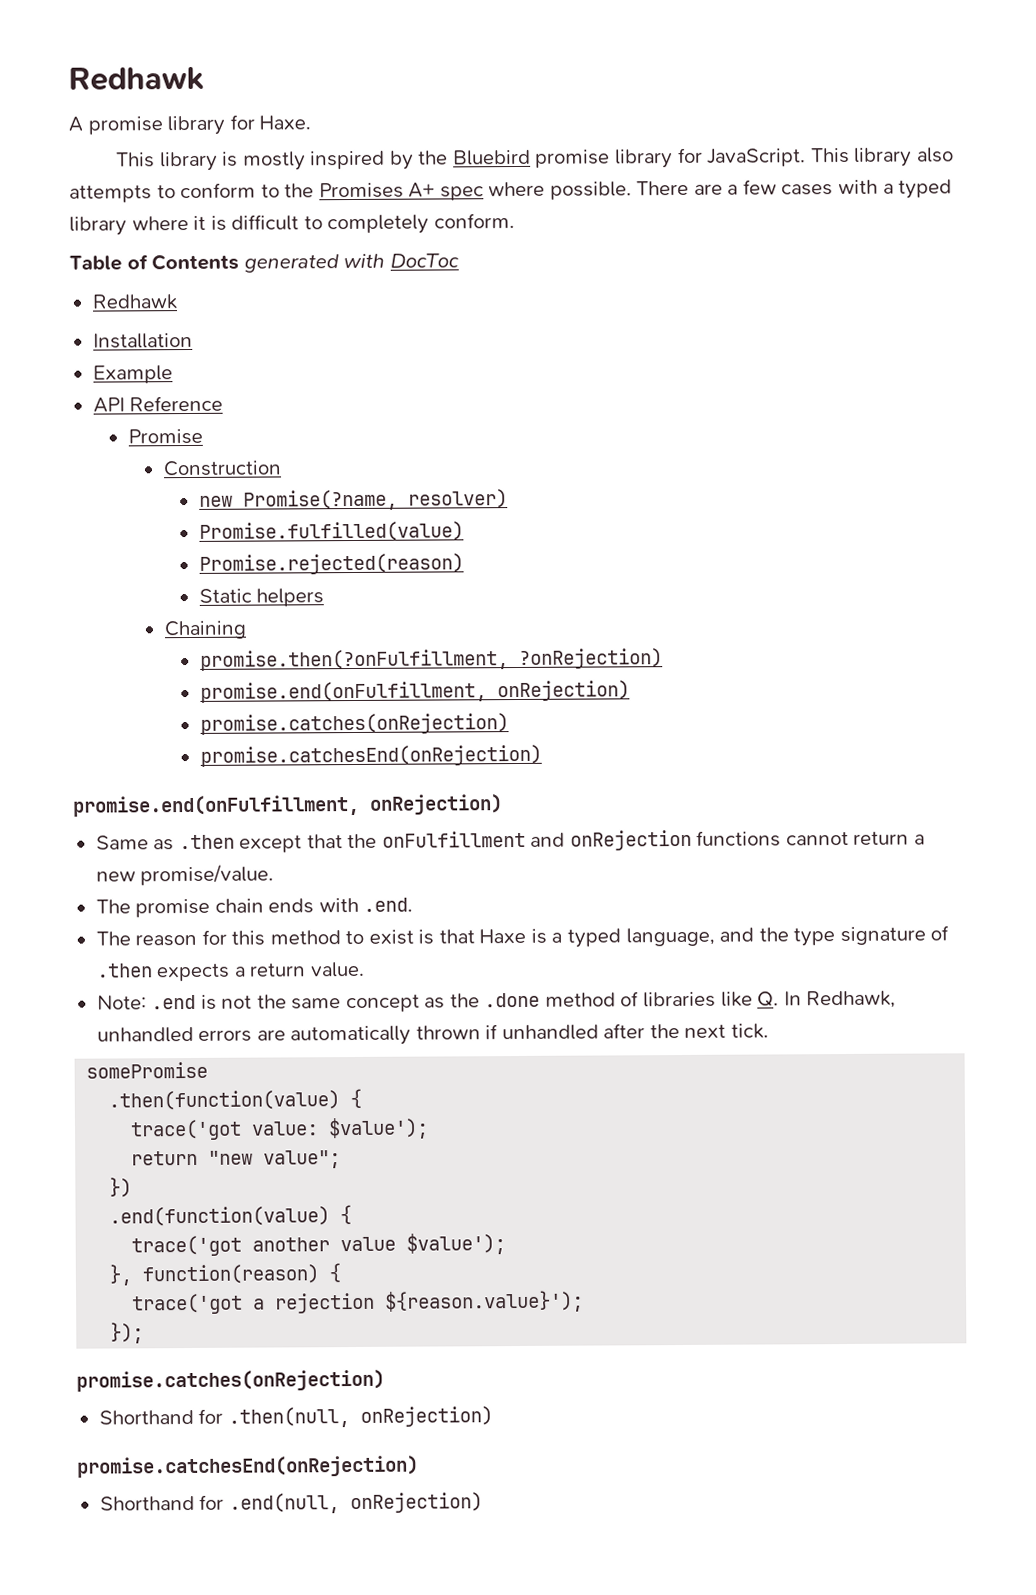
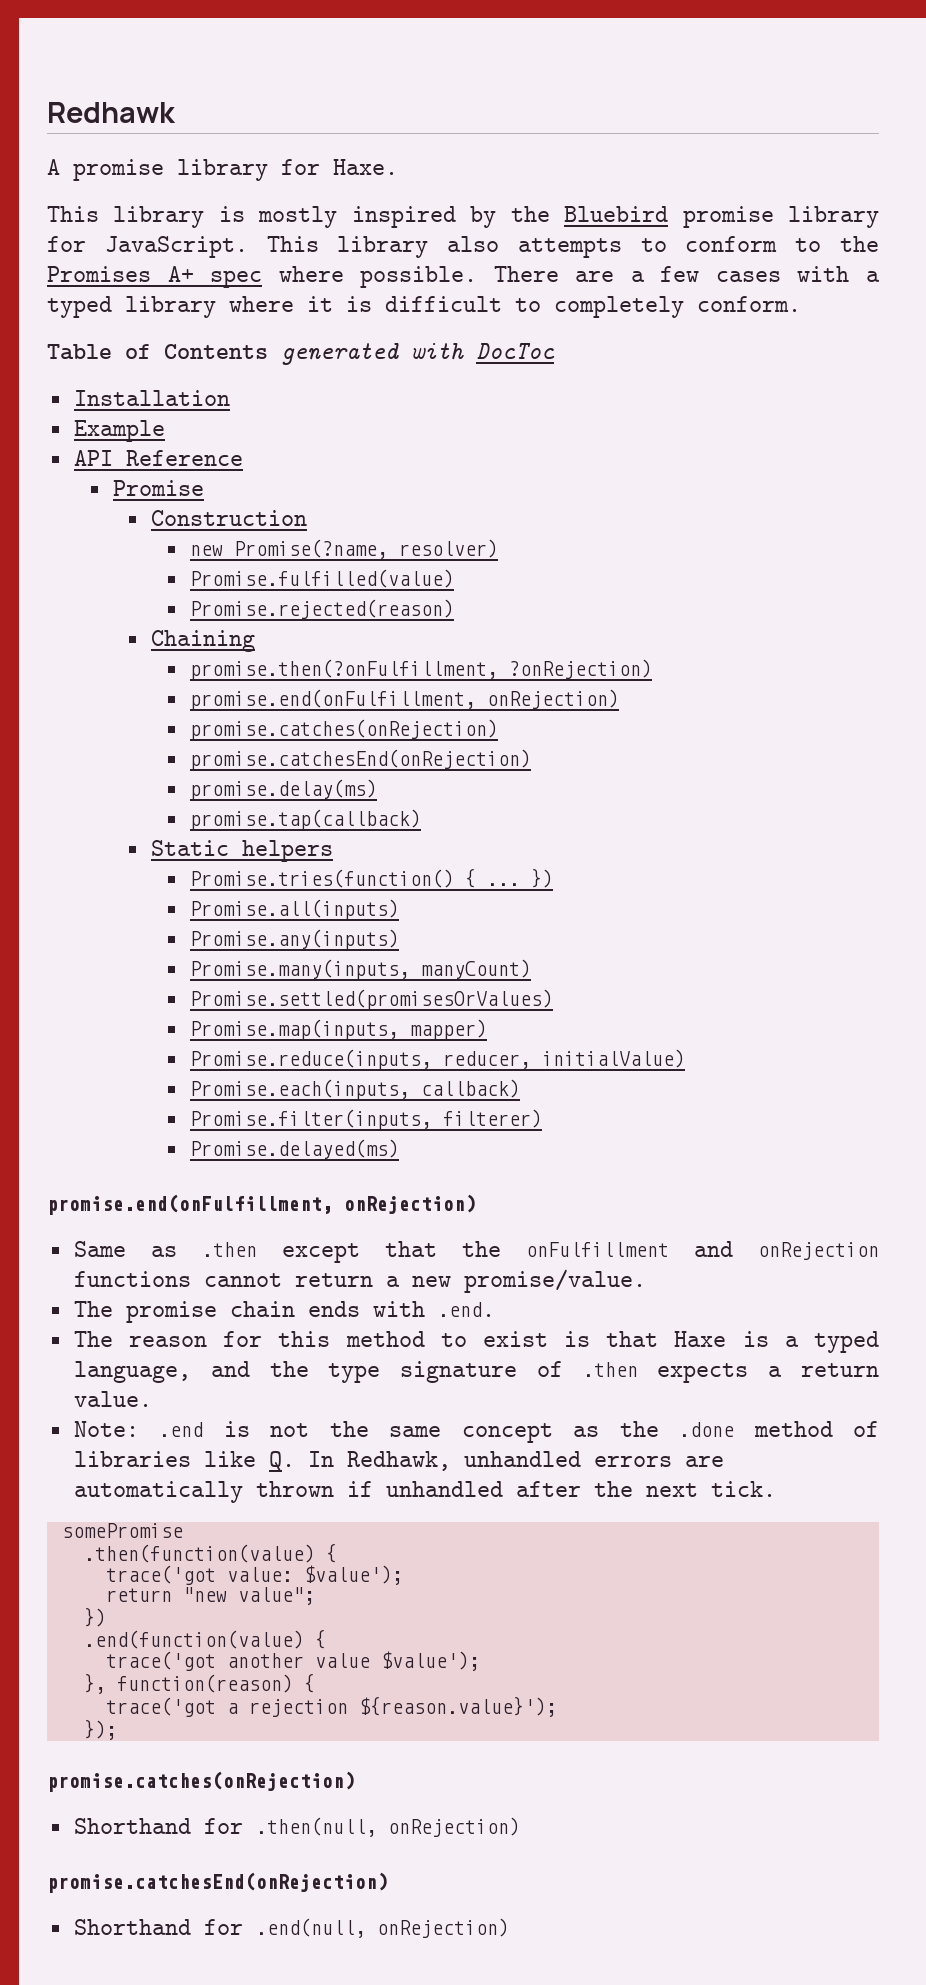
  Table of Contents generated with DocToc
- Redhawk
- Static helpers
+ promise.delay(ms)
+ promise.tap(callback)
+ Static helpers
+ Promise.tries(function() { ... })
+ Promise.all(inputs)
+ Promise.any(inputs)
+ Promise.many(inputs, manyCount)
+ Promise.settled(promisesOrValues)
+ Promise.map(inputs, mapper)
+ Promise.reduce(inputs, reducer, initialValue)
+ Promise.each(inputs, callback)
+ Promise.filter(inputs, filterer)
+ Promise.delayed(ms)

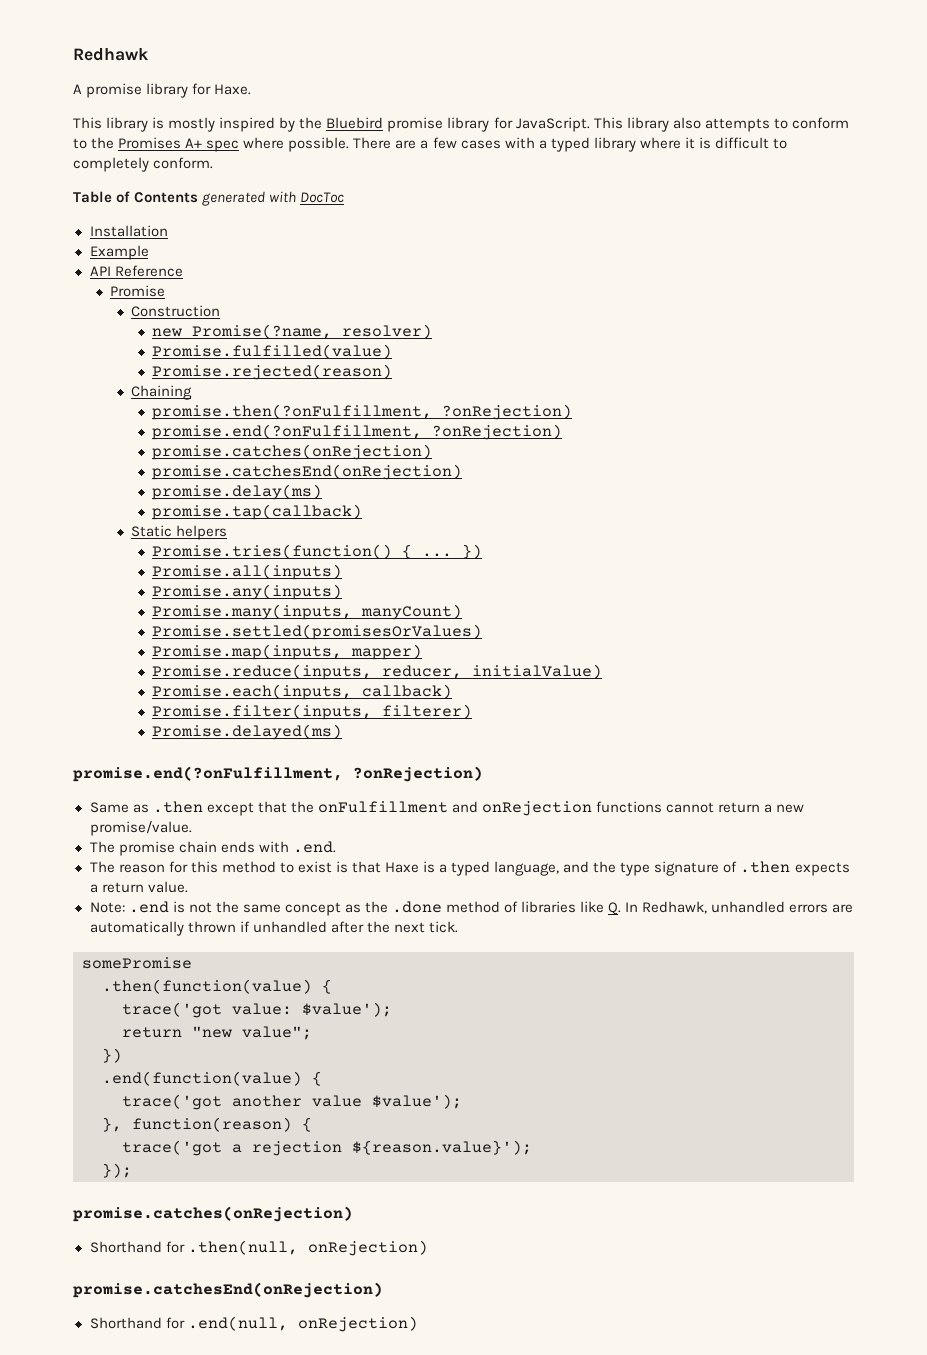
  promise.then(?onFulfillment, ?onRejection)
- promise.end(onFulfillment, onRejection)
+ promise.end(?onFulfillment, ?onRejection)
  Promise.delayed(ms)
- promise.end(onFulfillment, onRejection)
+ promise.end(?onFulfillment, ?onRejection)

